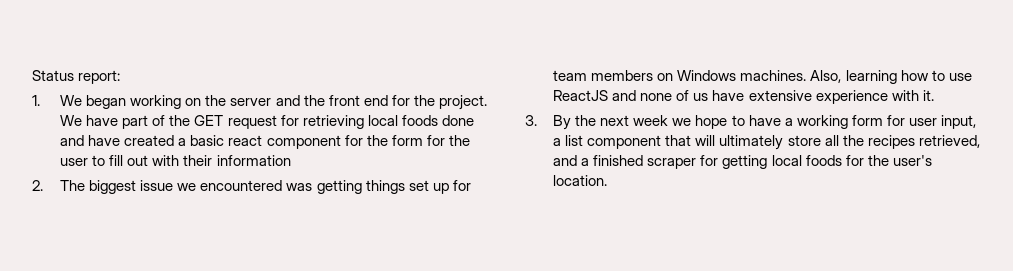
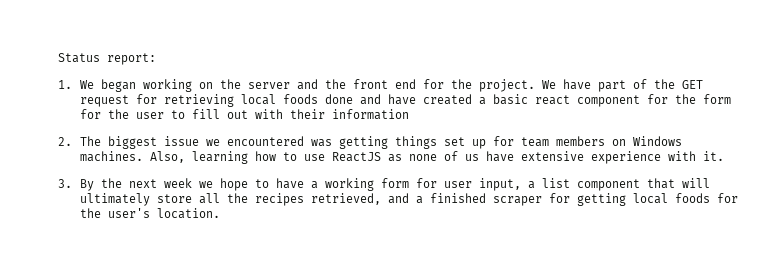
- Also, learning how to use ReactJS and none of us have extensive experience with it.
+ Also, learning how to use ReactJS as none of us have extensive experience with it.

